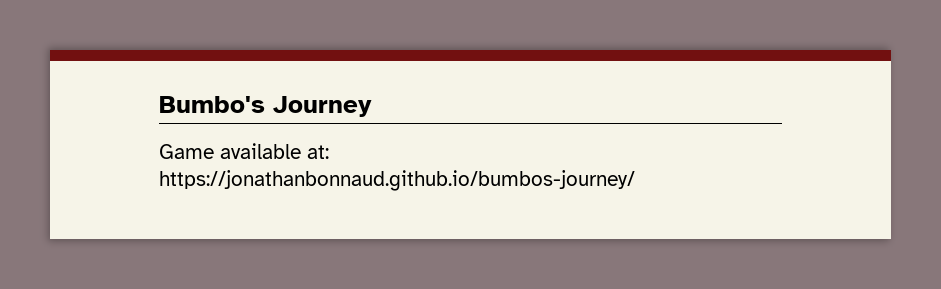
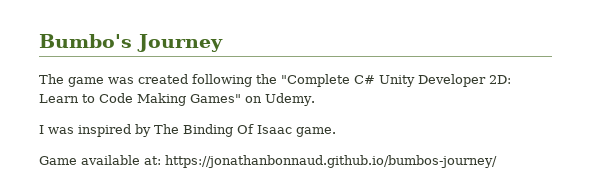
+ The game was created following the "Complete C# Unity Developer 2D: Learn to Code Making Games" on Udemy.
+ I was inspired by The Binding Of Isaac game.

